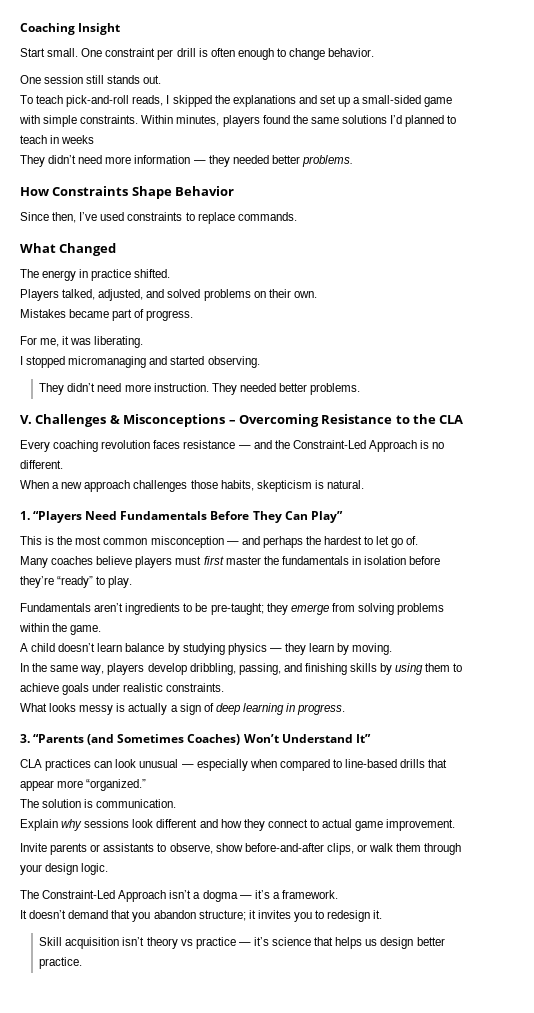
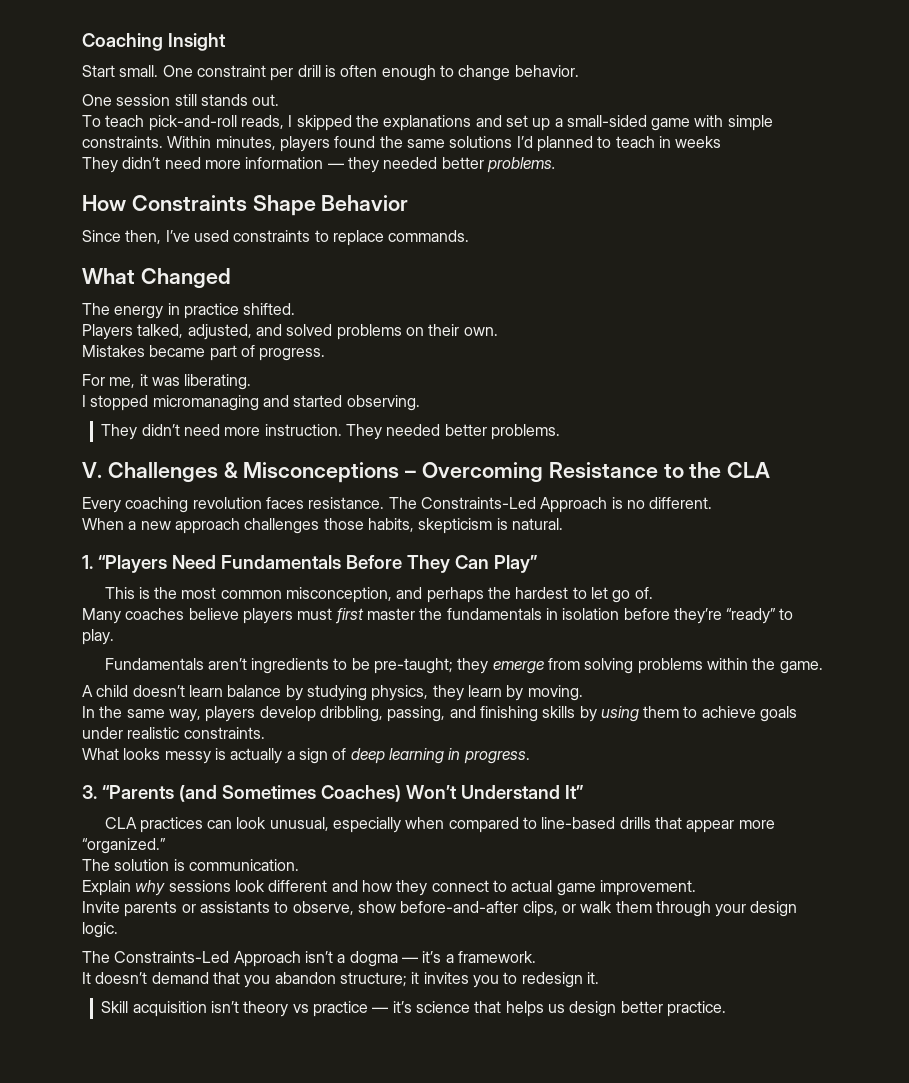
- Every coaching revolution faces resistance — and the Constraint-Led Approach is no different.
+ Every coaching revolution faces resistance. The Constraints-Led Approach is no different.
- This is the most common misconception — and perhaps the hardest to let go of.
+ This is the most common misconception, and perhaps the hardest to let go of.
- A child doesn’t learn balance by studying physics — they learn by moving.
+ A child doesn’t learn balance by studying physics, they learn by moving.
- CLA practices can look unusual — especially when compared to line-based drills that appear more “organized.”
+ CLA practices can look unusual, especially when compared to line-based drills that appear more “organized.”
- The Constraint-Led Approach isn’t a dogma — it’s a framework.
+ The Constraints-Led Approach isn’t a dogma — it’s a framework.

